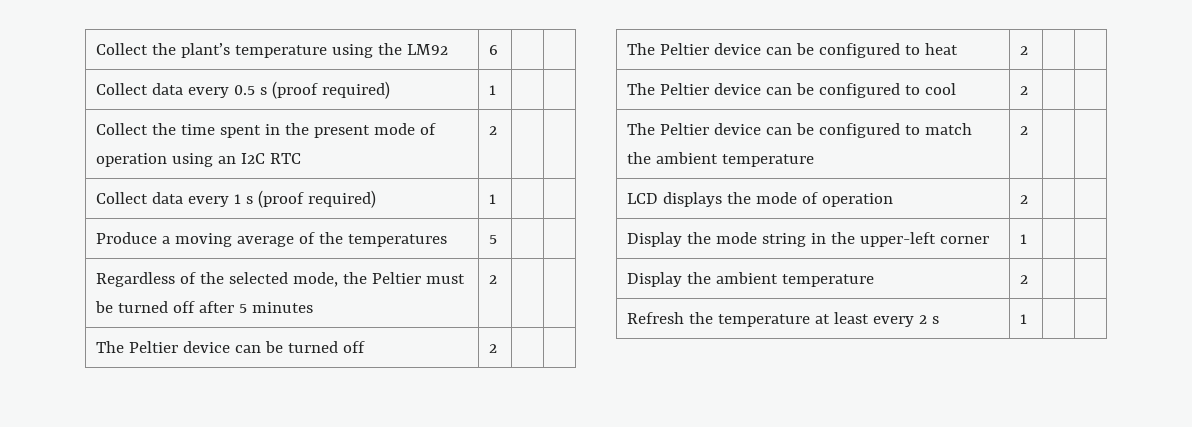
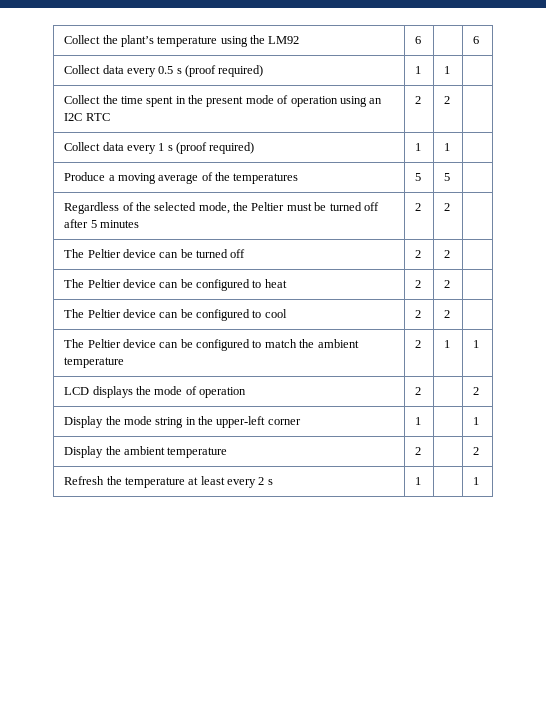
- Collect the plant’s temperature using the LM92 | 6 | |
+ Collect the plant’s temperature using the LM92 | 6 | | 6
- Collect data every 0.5 s (proof required) | 1 | |
+ Collect data every 0.5 s (proof required) | 1 | 1 |
- Collect the time spent in the present mode of operation using an I2C RTC | 2 | |
+ Collect the time spent in the present mode of operation using an I2C RTC | 2 | 2 |
- Collect data every 1 s (proof required) | 1 | |
+ Collect data every 1 s (proof required) | 1 | 1 |
- Produce a moving average of the temperatures | 5 | |
+ Produce a moving average of the temperatures | 5 | 5 |
- Regardless of the selected mode, the Peltier must be turned off after 5 minutes | 2 | |
+ Regardless of the selected mode, the Peltier must be turned off after 5 minutes | 2 | 2 |
- The Peltier device can be turned off | 2 | |
+ The Peltier device can be turned off | 2 | 2 |
- The Peltier device can be configured to heat | 2 | |
+ The Peltier device can be configured to heat | 2 | 2 |
- The Peltier device can be configured to cool | 2 | |
+ The Peltier device can be configured to cool | 2 | 2 |
- The Peltier device can be configured to match the ambient temperature | 2 | |
+ The Peltier device can be configured to match the ambient temperature | 2 | 1 | 1
- LCD displays the mode of operation | 2 | |
+ LCD displays the mode of operation | 2 | | 2
- Display the mode string in the upper-left corner | 1 | |
+ Display the mode string in the upper-left corner | 1 | | 1
- Display the ambient temperature | 2 | |
+ Display the ambient temperature | 2 | | 2
- Refresh the temperature at least every 2 s | 1 | |
+ Refresh the temperature at least every 2 s | 1 | | 1

